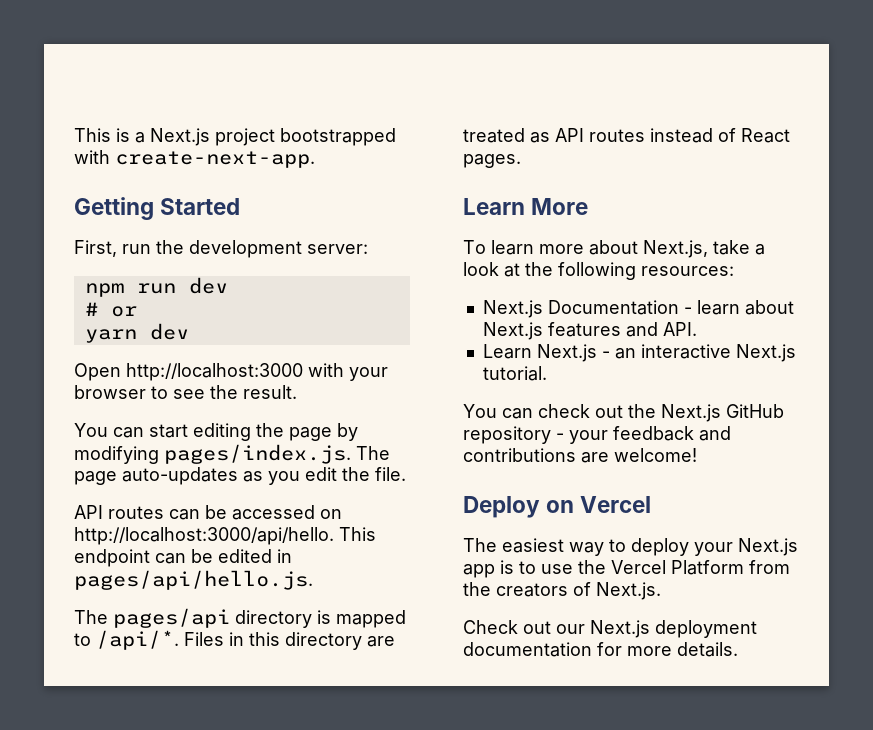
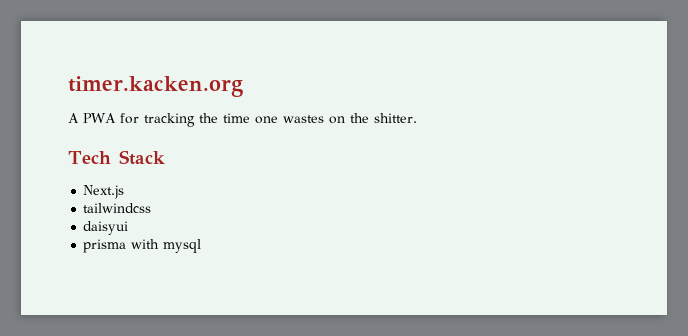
- This is a Next.js project bootstrapped with create-next-app.
- Getting Started
- First, run the development server:
- npm run dev
- # or
- yarn dev
- Open http://localhost:3000 with your browser to see the result.
- You can start editing the page by modifying pages/index.js. The page auto-updates as you edit the file.
- API routes can be accessed on http://localhost:3000/api/hello. This endpoint can be edited in pages/api/hello.js.
- The pages/api directory is mapped to /api/*. Files in this directory are treated as API routes instead of React pages.
- Learn More
- To learn more about Next.js, take a look at the following resources:
- Next.js Documentation - learn about Next.js features and API.
- Learn Next.js - an interactive Next.js tutorial.
- You can check out the Next.js GitHub repository - your feedback and contributions are welcome!
- Deploy on Vercel
- The easiest way to deploy your Next.js app is to use the Vercel Platform from the creators of Next.js.
- Check out our Next.js deployment documentation for more details.
+ timer.kacken.org
+ A PWA for tracking the time one wastes on the shitter.
+ Tech Stack
+ Next.js
+ tailwindcss
+ daisyui
+ prisma with mysql

